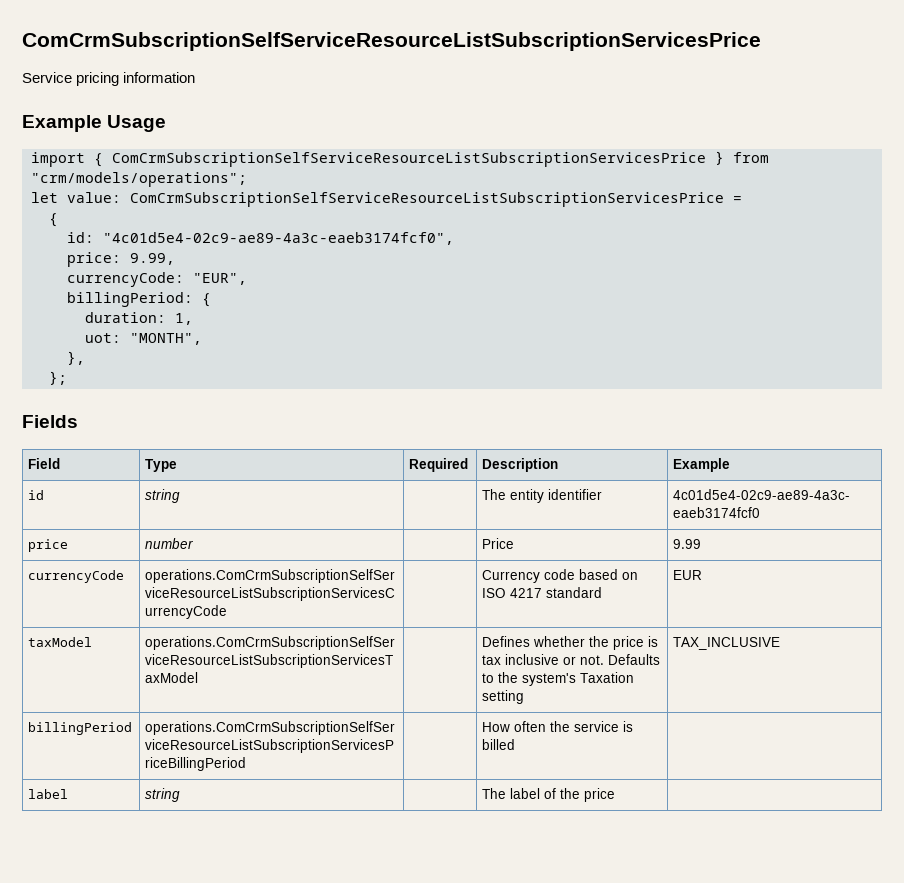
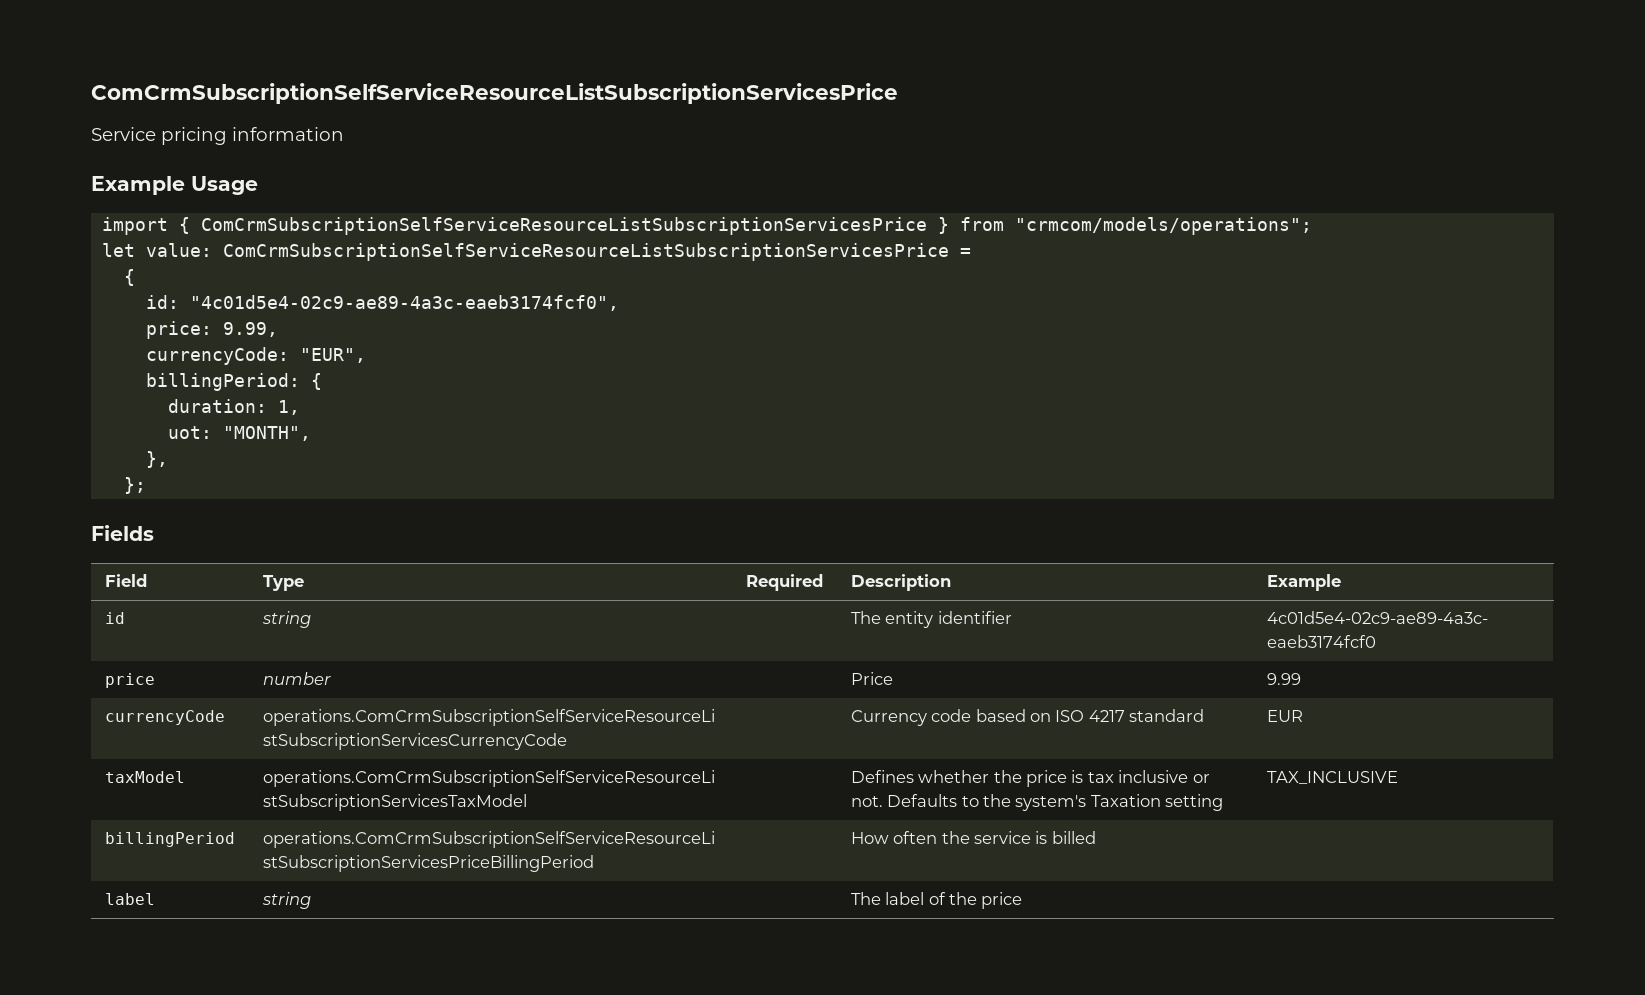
- import { ComCrmSubscriptionSelfServiceResourceListSubscriptionServicesPrice } from "crm/models/operations";
+ import { ComCrmSubscriptionSelfServiceResourceListSubscriptionServicesPrice } from "crmcom/models/operations";

